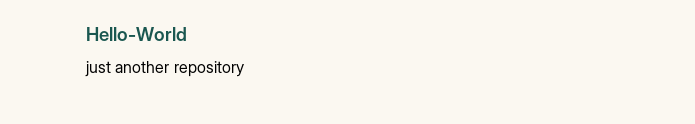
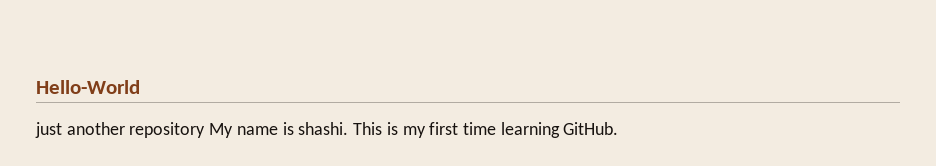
- just another repository
+ just another repository My name is shashi. This is my first time learning GitHub.

